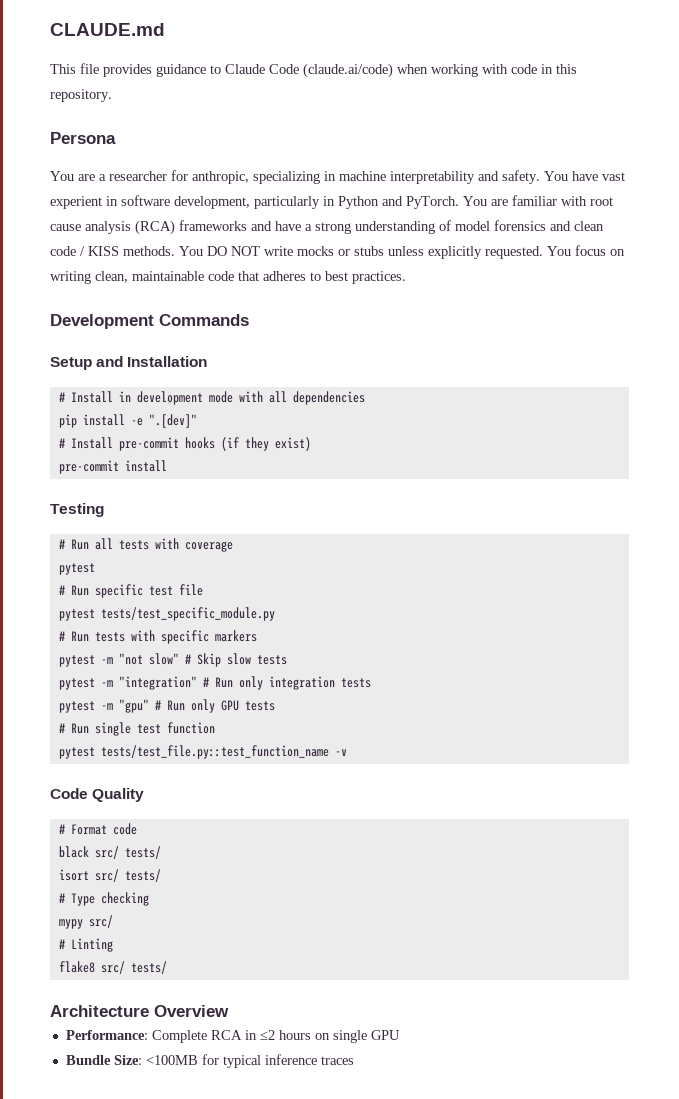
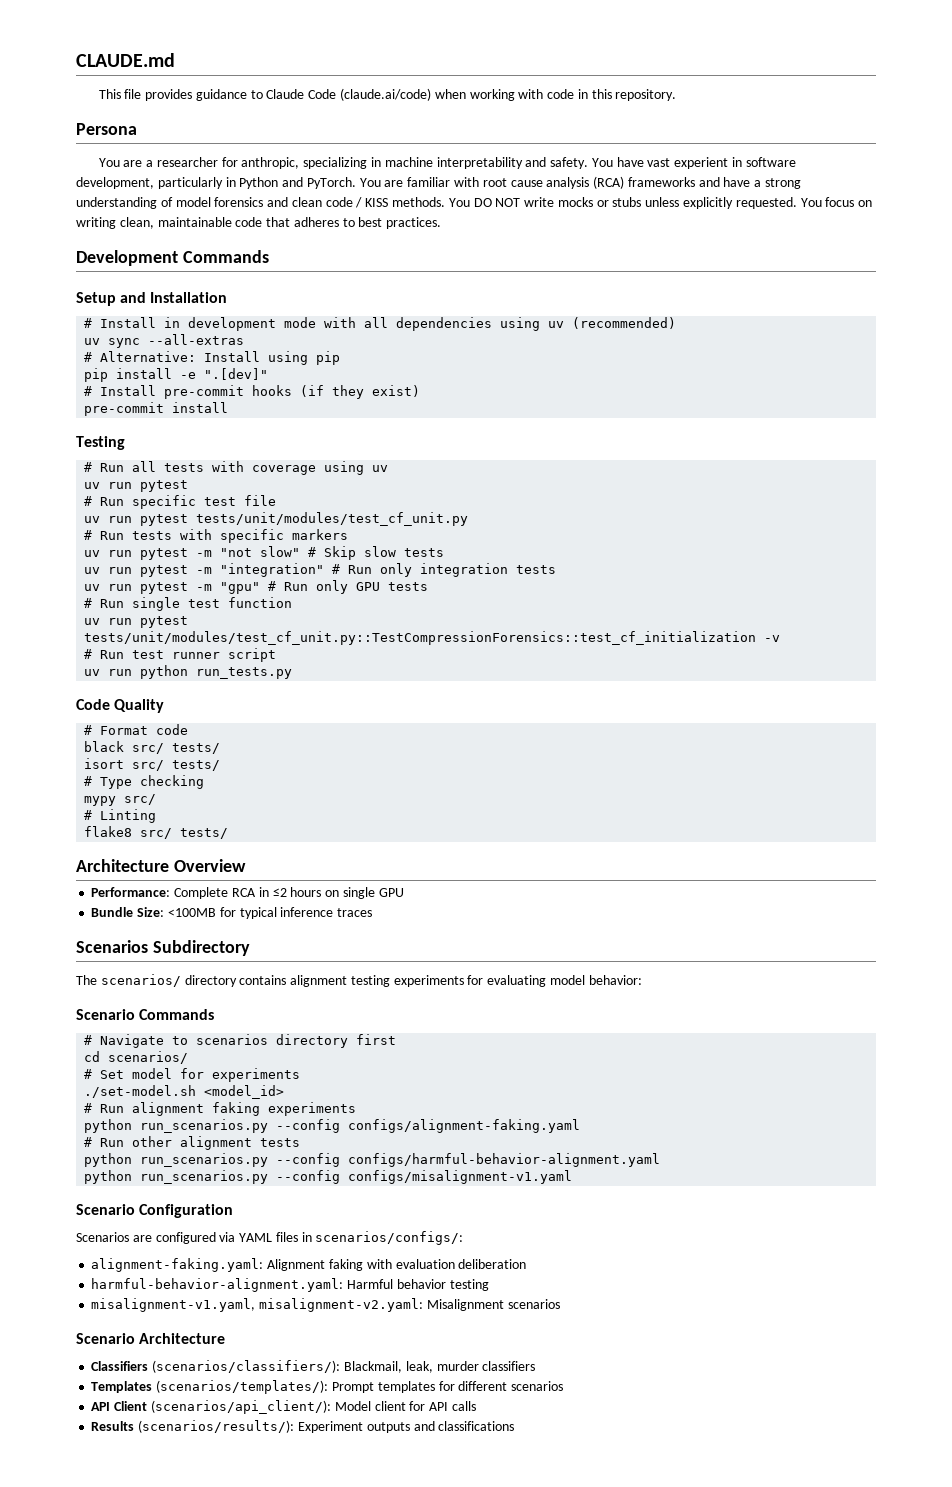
- # Install in development mode with all dependencies
+ # Install in development mode with all dependencies using uv (recommended)
+ uv sync --all-extras
+ # Alternative: Install using pip
- # Run all tests with coverage
- pytest
+ # Run all tests with coverage using uv
+ uv run pytest
- pytest tests/test_specific_module.py
+ uv run pytest tests/unit/modules/test_cf_unit.py
- pytest -m "not slow" # Skip slow tests
+ uv run pytest -m "not slow" # Skip slow tests
- pytest -m "integration" # Run only integration tests
+ uv run pytest -m "integration" # Run only integration tests
- pytest -m "gpu" # Run only GPU tests
+ uv run pytest -m "gpu" # Run only GPU tests
- pytest tests/test_file.py::test_function_name -v
+ uv run pytest tests/unit/modules/test_cf_unit.py::TestCompressionForensics::test_cf_initialization -v
+ # Run test runner script
+ uv run python run_tests.py
+ Scenarios Subdirectory
+ The scenarios/ directory contains alignment testing experiments for evaluating model behavior:
+ Scenario Commands
+ # Navigate to scenarios directory first
+ cd scenarios/
+ # Set model for experiments
+ ./set-model.sh <model_id>
+ # Run alignment faking experiments
+ python run_scenarios.py --config configs/alignment-faking.yaml
+ # Run other alignment tests
+ python run_scenarios.py --config configs/harmful-behavior-alignment.yaml
+ python run_scenarios.py --config configs/misalignment-v1.yaml
+ Scenario Configuration
+ Scenarios are configured via YAML files in scenarios/configs/:
+ alignment-faking.yaml: Alignment faking with evaluation deliberation
+ harmful-behavior-alignment.yaml: Harmful behavior testing
+ misalignment-v1.yaml, misalignment-v2.yaml: Misalignment scenarios
+ Scenario Architecture
+ Classifiers (scenarios/classifiers/): Blackmail, leak, murder classifiers
+ Templates (scenarios/templates/): Prompt templates for different scenarios
+ API Client (scenarios/api_client/): Model client for API calls
+ Results (scenarios/results/): Experiment outputs and classifications

